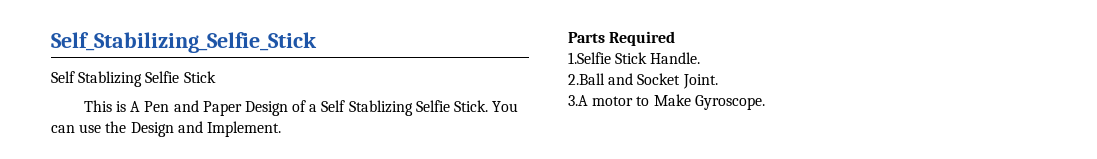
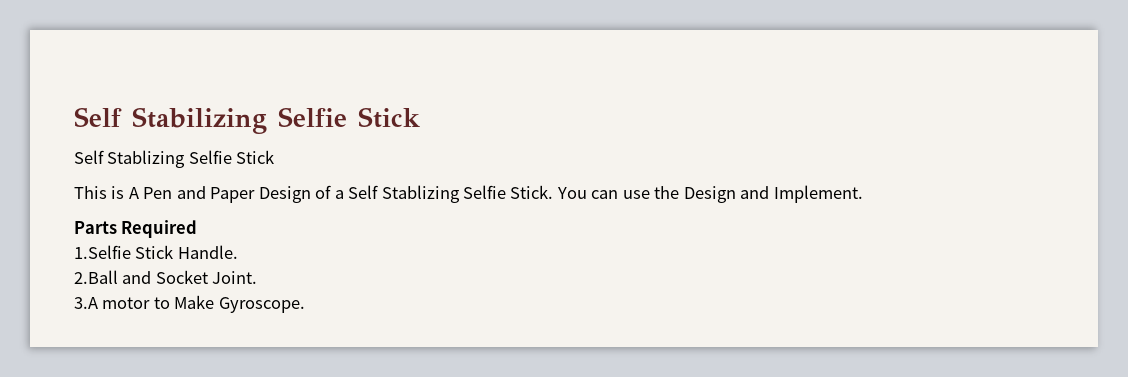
- Self_Stabilizing_Selfie_Stick
+ Self Stabilizing Selfie Stick

